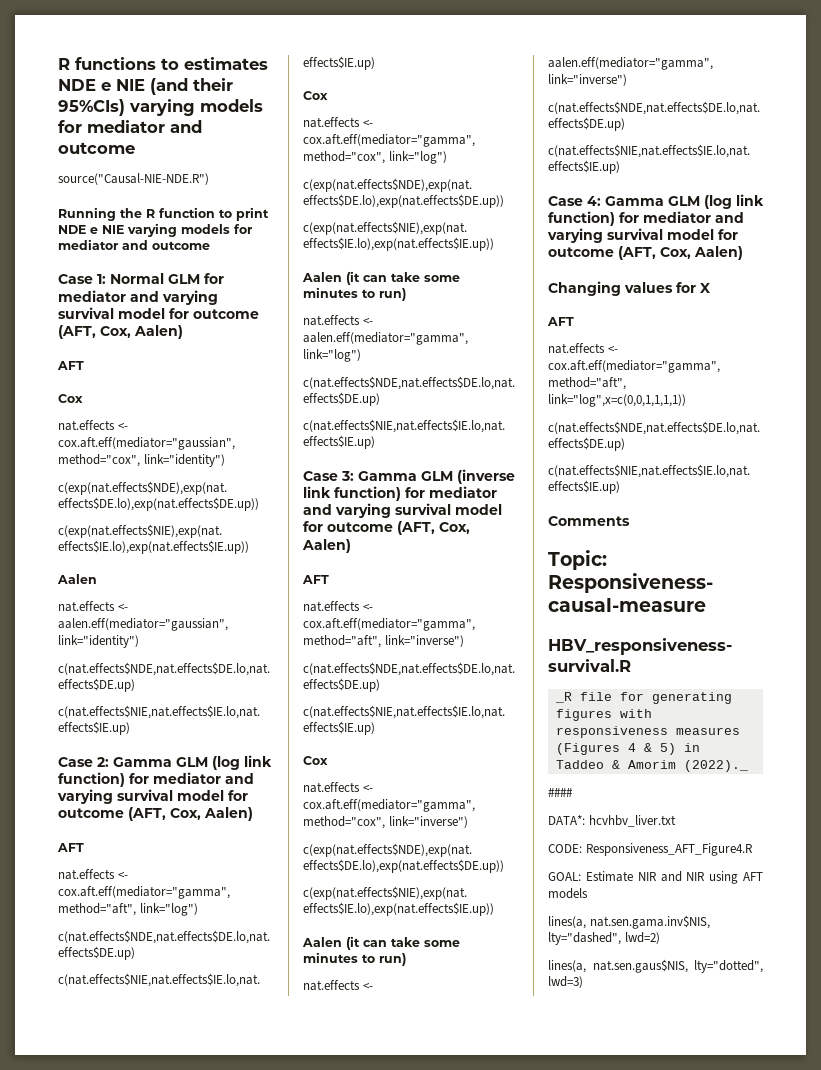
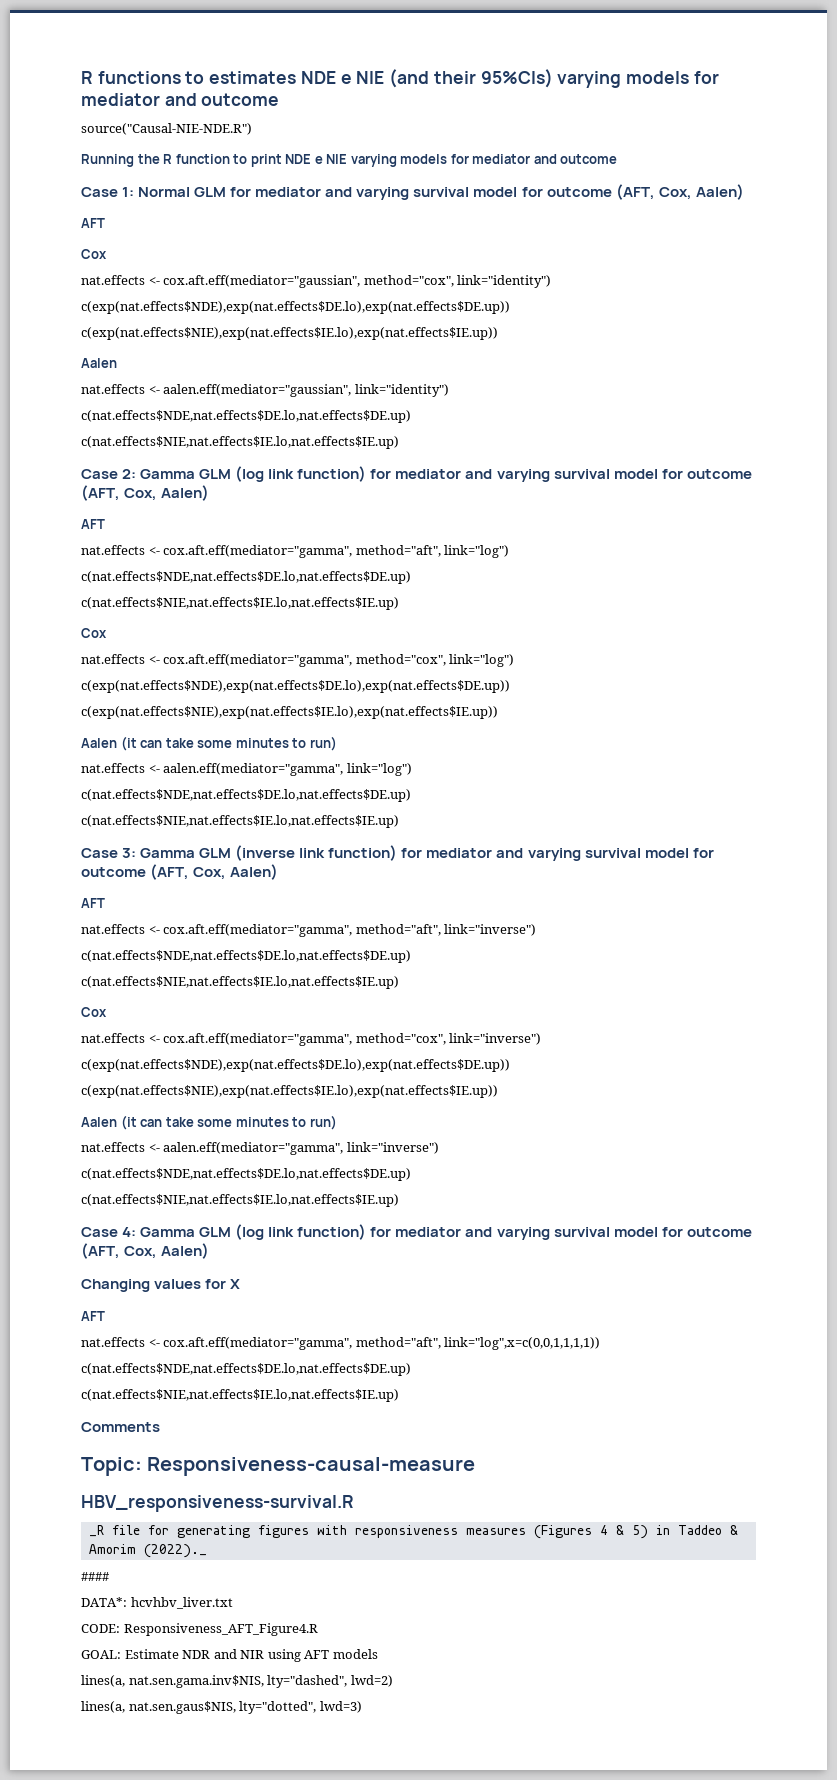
- GOAL: Estimate NIR and NIR using AFT models
+ GOAL: Estimate NDR and NIR using AFT models

